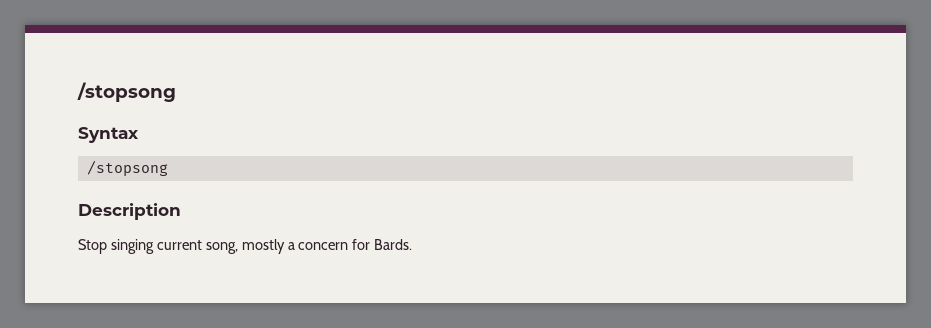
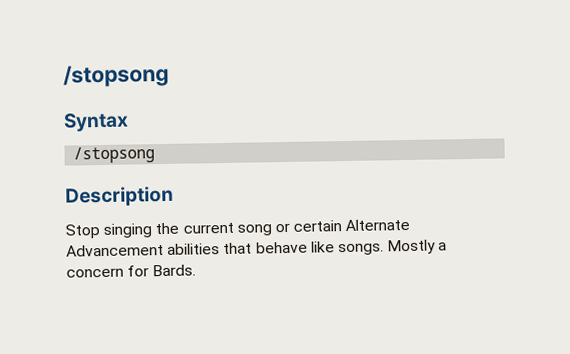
- Stop singing current song, mostly a concern for Bards.
+ Stop singing the current song or certain Alternate Advancement abilities that behave like songs. Mostly a concern for Bards.

